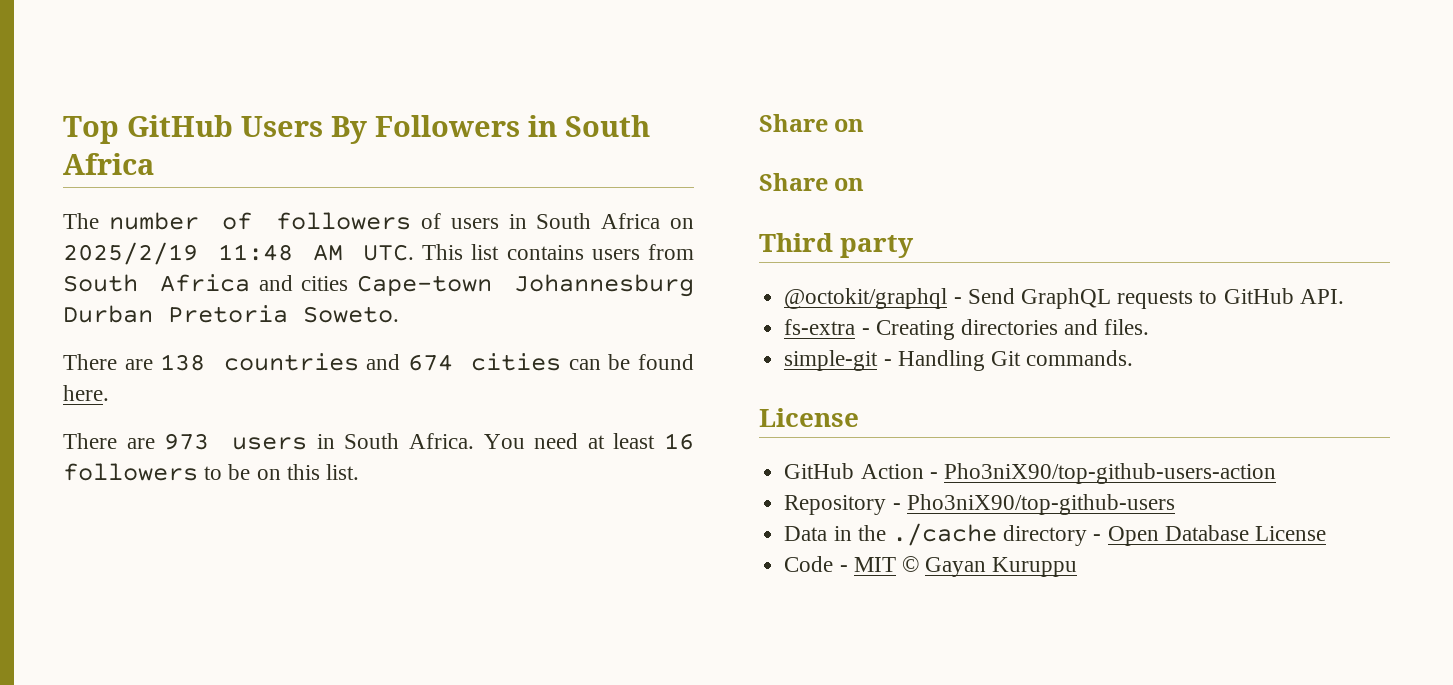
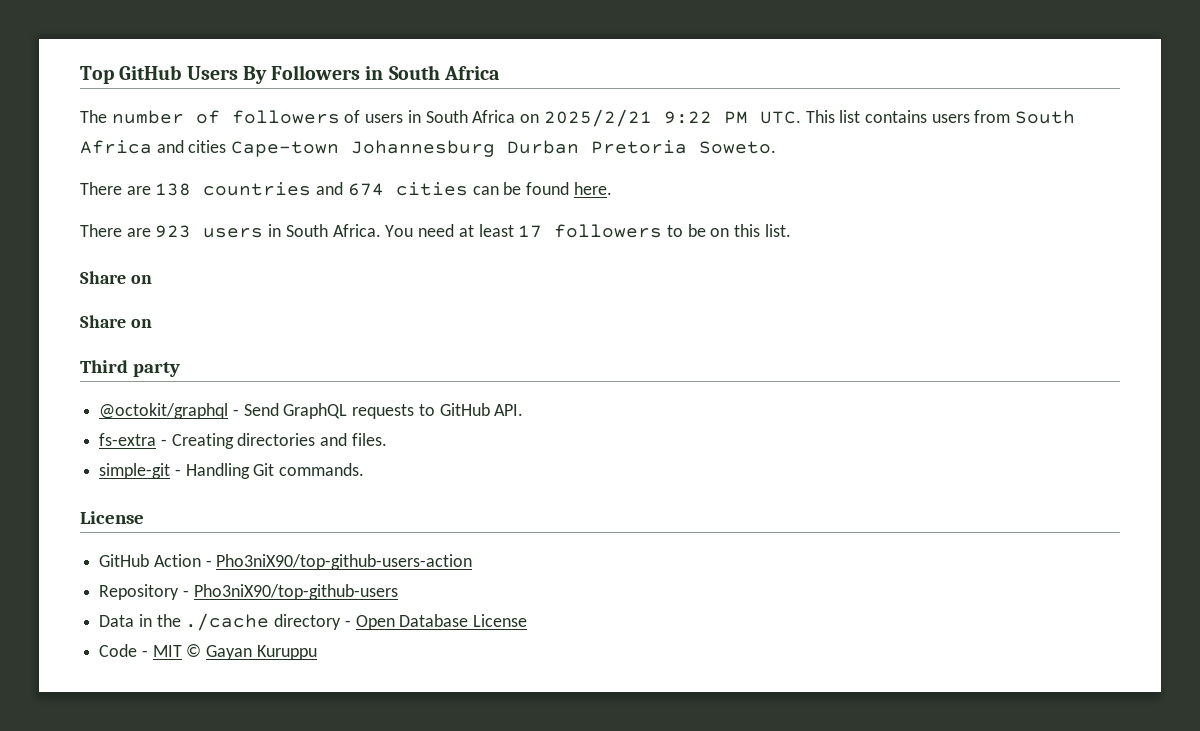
- The number of followers of users in South Africa on 2025/2/19 11:48 AM UTC. This list contains users from South Africa and cities Cape-town Johannesburg Durban Pretoria Soweto.
+ The number of followers of users in South Africa on 2025/2/21 9:22 PM UTC. This list contains users from South Africa and cities Cape-town Johannesburg Durban Pretoria Soweto.
- There are 973 users in South Africa.
+ There are 923 users in South Africa.
- You need at least 16 followers to be on this list.
+ You need at least 17 followers to be on this list.

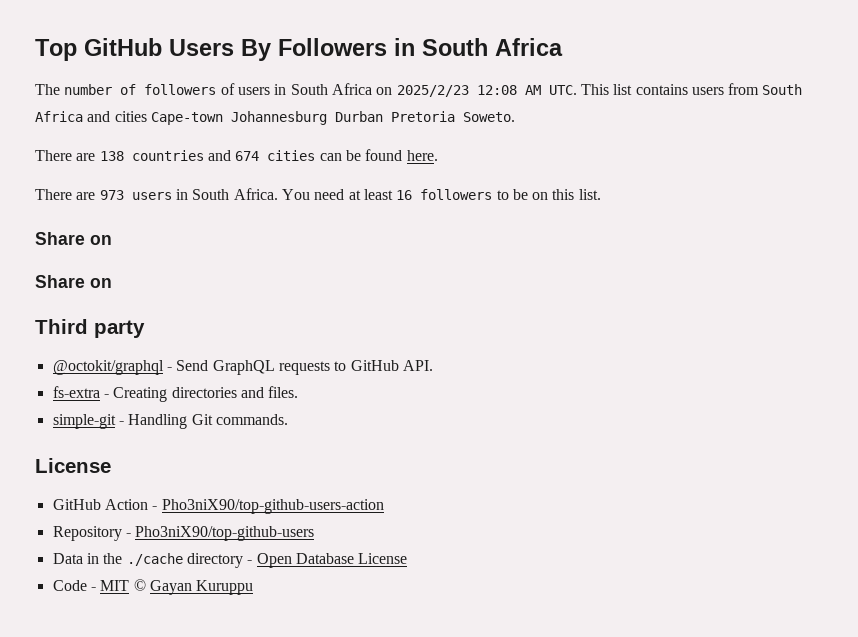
- The number of followers of users in South Africa on 2025/2/21 9:22 PM UTC. This list contains users from South Africa and cities Cape-town Johannesburg Durban Pretoria Soweto.
+ The number of followers of users in South Africa on 2025/2/23 12:08 AM UTC. This list contains users from South Africa and cities Cape-town Johannesburg Durban Pretoria Soweto.
- There are 923 users in South Africa.
+ There are 973 users in South Africa.
- You need at least 17 followers to be on this list.
+ You need at least 16 followers to be on this list.

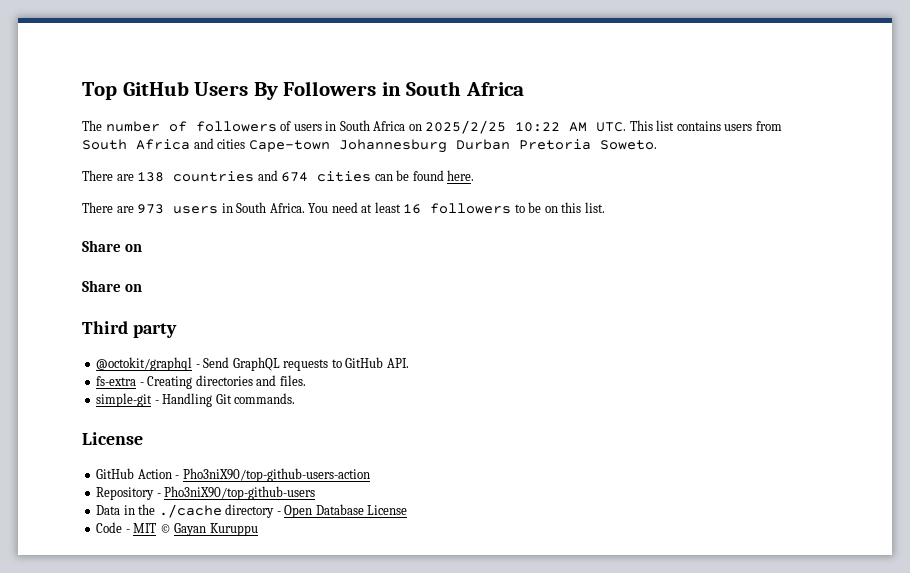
- The number of followers of users in South Africa on 2025/2/23 12:08 AM UTC. This list contains users from South Africa and cities Cape-town Johannesburg Durban Pretoria Soweto.
+ The number of followers of users in South Africa on 2025/2/25 10:22 AM UTC. This list contains users from South Africa and cities Cape-town Johannesburg Durban Pretoria Soweto.

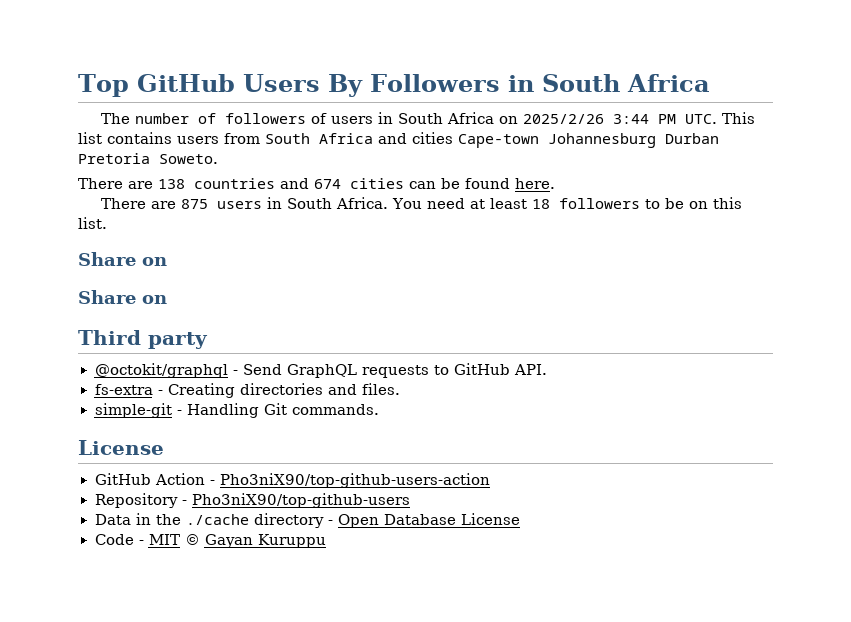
- The number of followers of users in South Africa on 2025/2/25 10:22 AM UTC. This list contains users from South Africa and cities Cape-town Johannesburg Durban Pretoria Soweto.
+ The number of followers of users in South Africa on 2025/2/26 3:44 PM UTC. This list contains users from South Africa and cities Cape-town Johannesburg Durban Pretoria Soweto.
- There are 973 users in South Africa.
+ There are 875 users in South Africa.
- You need at least 16 followers to be on this list.
+ You need at least 18 followers to be on this list.

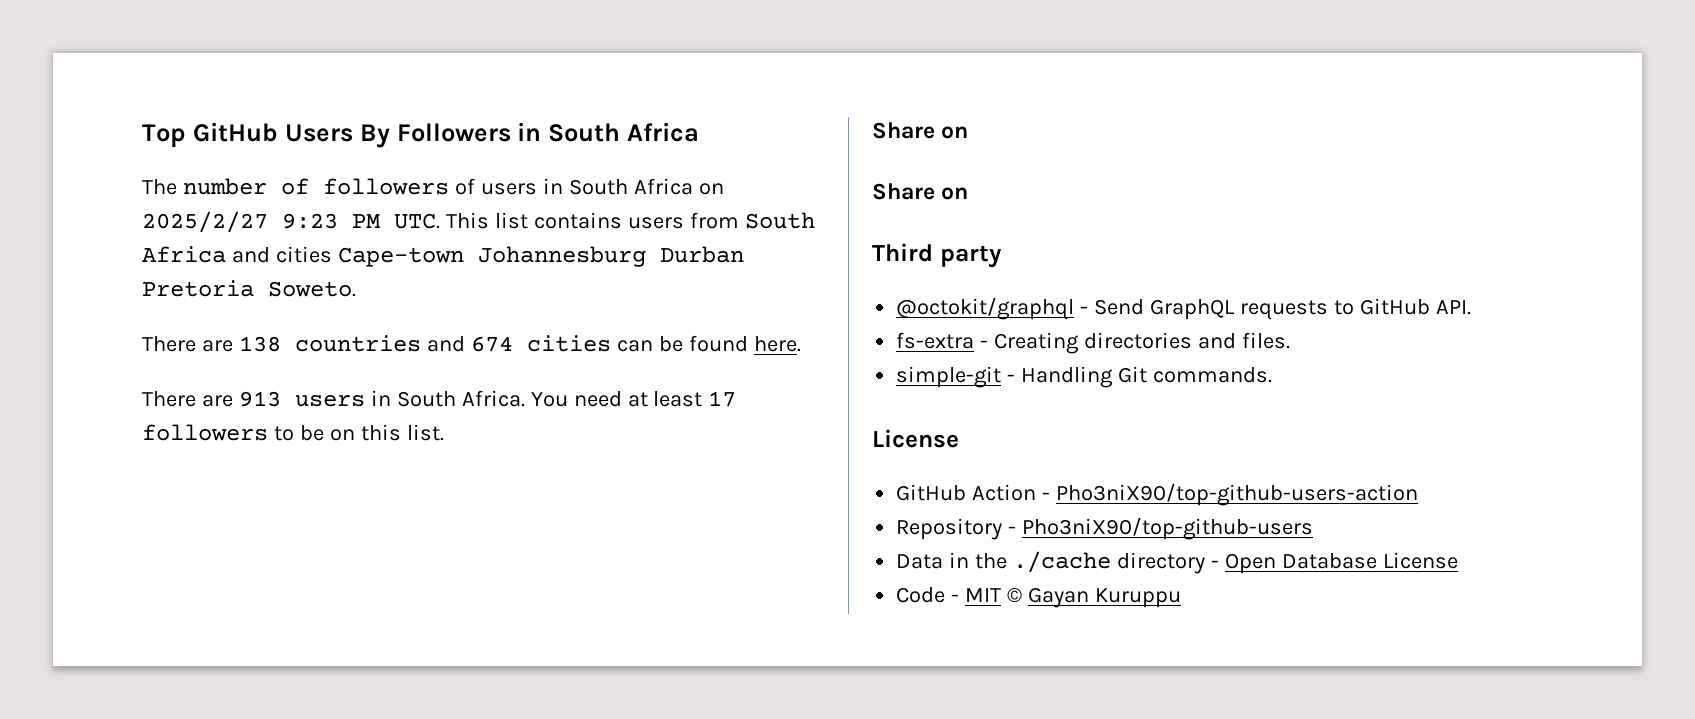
- The number of followers of users in South Africa on 2025/2/26 3:44 PM UTC. This list contains users from South Africa and cities Cape-town Johannesburg Durban Pretoria Soweto.
+ The number of followers of users in South Africa on 2025/2/27 9:23 PM UTC. This list contains users from South Africa and cities Cape-town Johannesburg Durban Pretoria Soweto.
- There are 875 users in South Africa.
+ There are 913 users in South Africa.
- You need at least 18 followers to be on this list.
+ You need at least 17 followers to be on this list.

